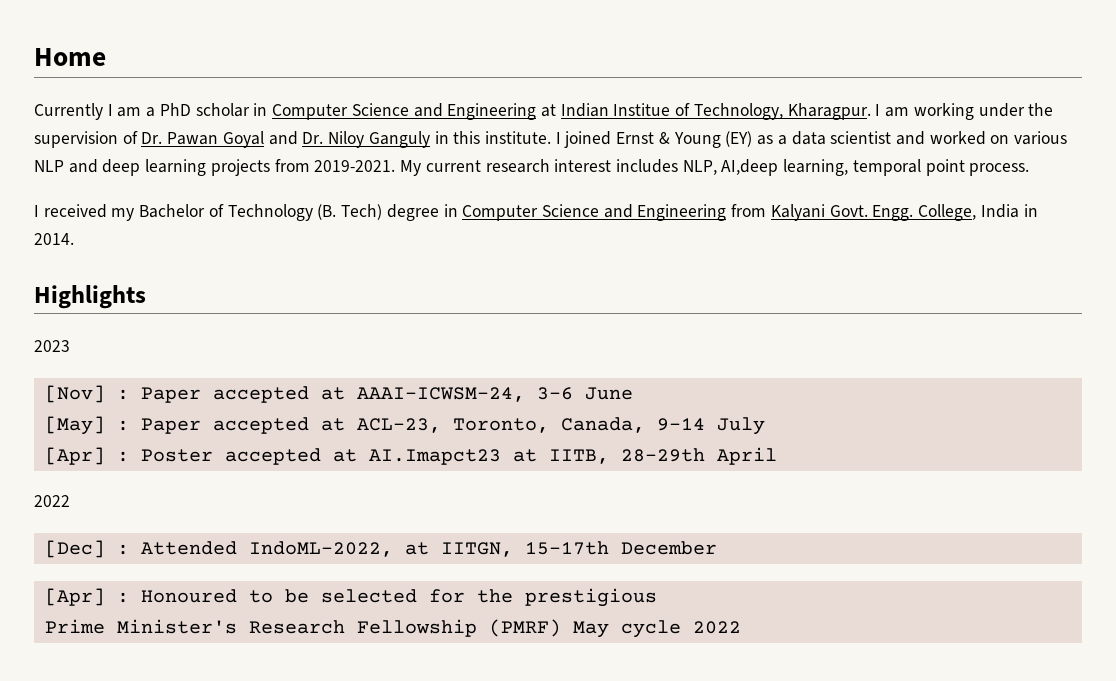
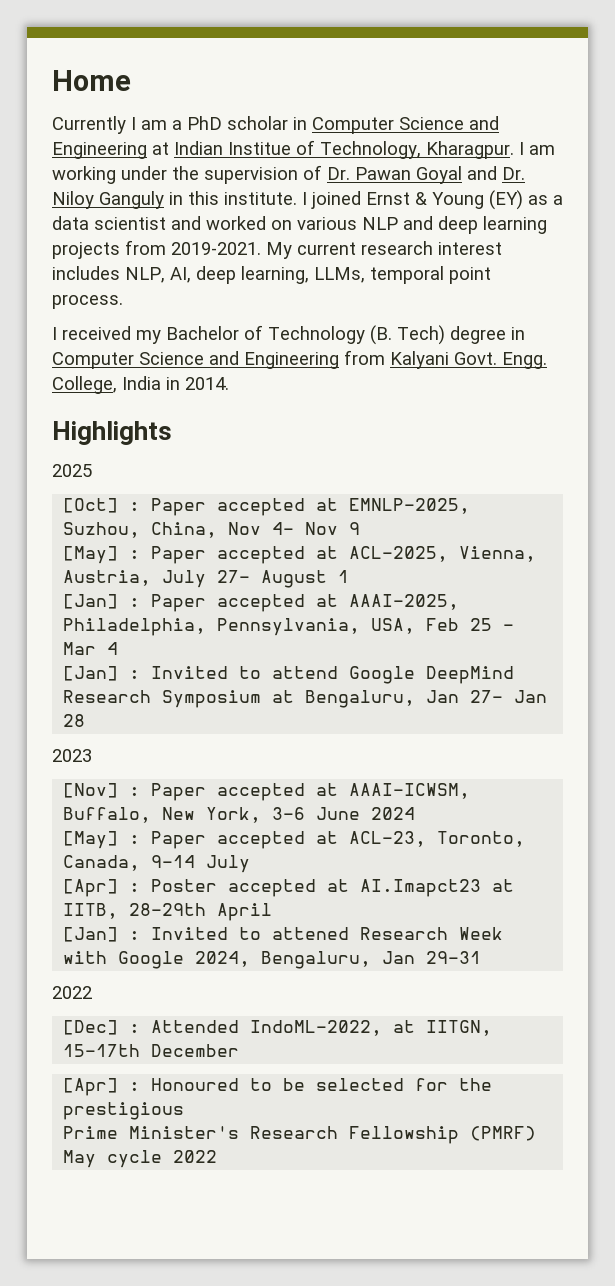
- My current research interest includes NLP, AI,deep learning, temporal point process.
+ My current research interest includes NLP, AI, deep learning, LLMs, temporal point process.
+ 2025
+ [Oct] : Paper accepted at EMNLP-2025, Suzhou, China, Nov 4- Nov 9
+ [May] : Paper accepted at ACL-2025, Vienna, Austria, July 27- August 1
+ [Jan] : Paper accepted at AAAI-2025, Philadelphia, Pennsylvania, USA, Feb 25 - Mar 4
+ [Jan] : Invited to attend Google DeepMind Research Symposium at Bengaluru, Jan 27- Jan 28
- [Nov] : Paper accepted at AAAI-ICWSM-24, 3-6 June
+ [Nov] : Paper accepted at AAAI-ICWSM, Buffalo, New York, 3-6 June 2024
+ [Jan] : Invited to attened Research Week with Google 2024, Bengaluru, Jan 29-31

